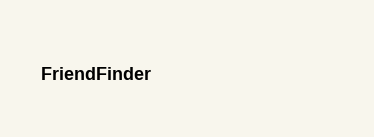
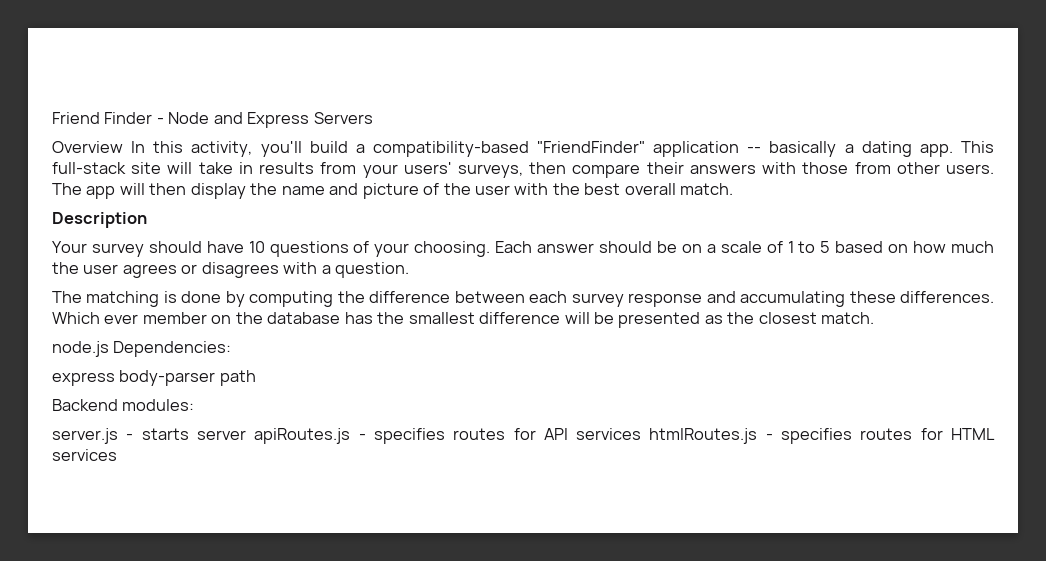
- FriendFinder
+ Friend Finder - Node and Express Servers
+ Overview In this activity, you'll build a compatibility-based "FriendFinder" application -- basically a dating app. This full-stack site will take in results from your users' surveys, then compare their answers with those from other users. The app will then display the name and picture of the user with the best overall match.
+ Description
+ Your survey should have 10 questions of your choosing. Each answer should be on a scale of 1 to 5 based on how much the user agrees or disagrees with a question.
+ The matching is done by computing the difference between each survey response and accumulating these differences. Which ever member on the database has the smallest difference will be presented as the closest match.
+ node.js Dependencies:
+ express body-parser path
+ Backend modules:
+ server.js - starts server apiRoutes.js - specifies routes for API services htmlRoutes.js - specifies routes for HTML services

